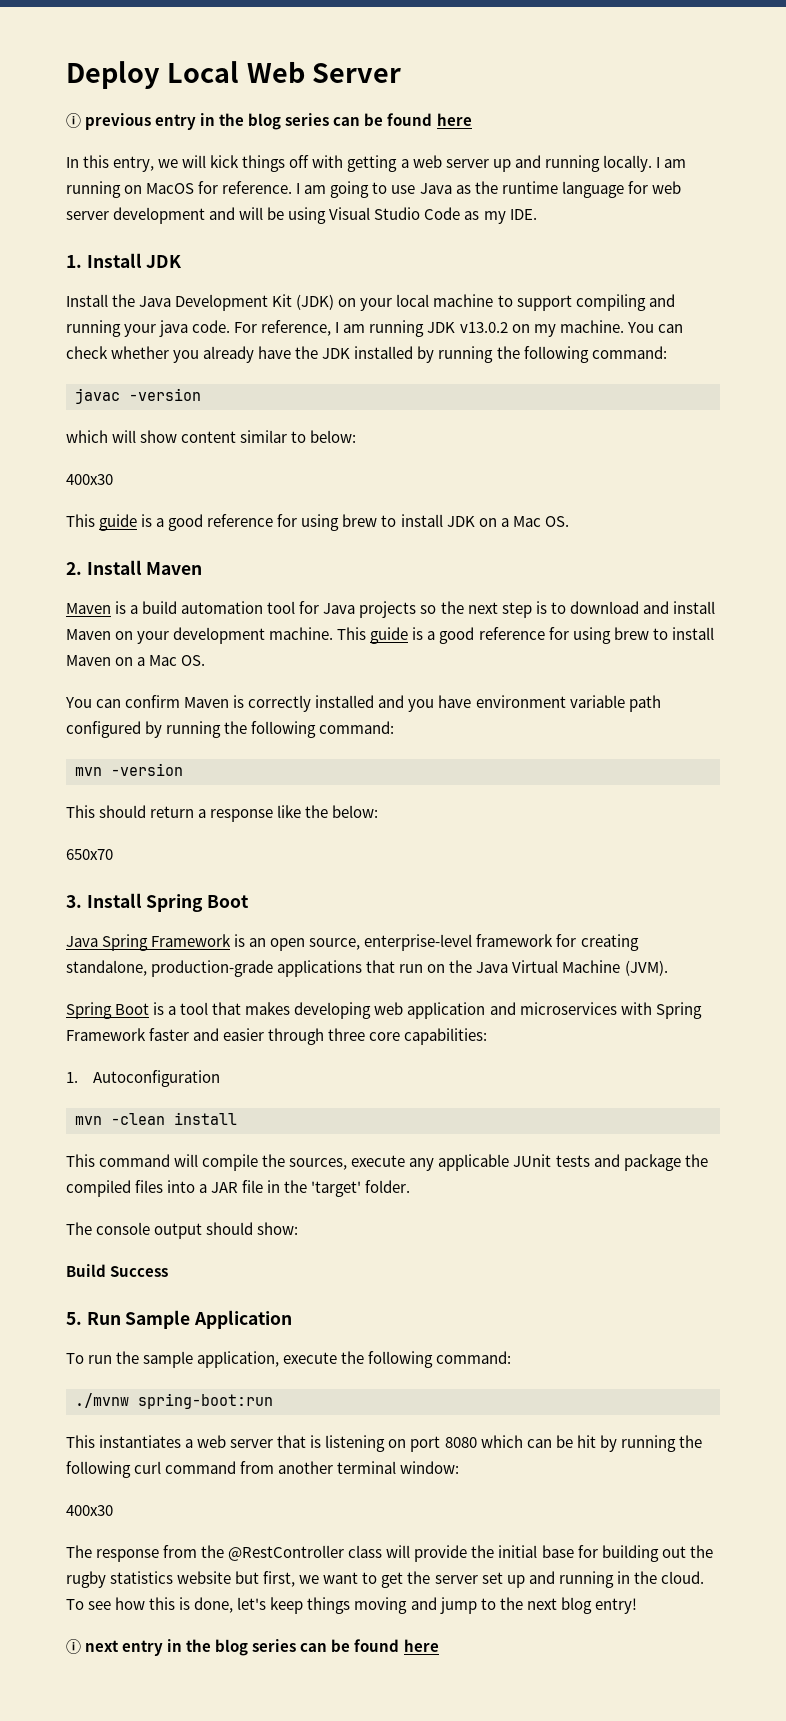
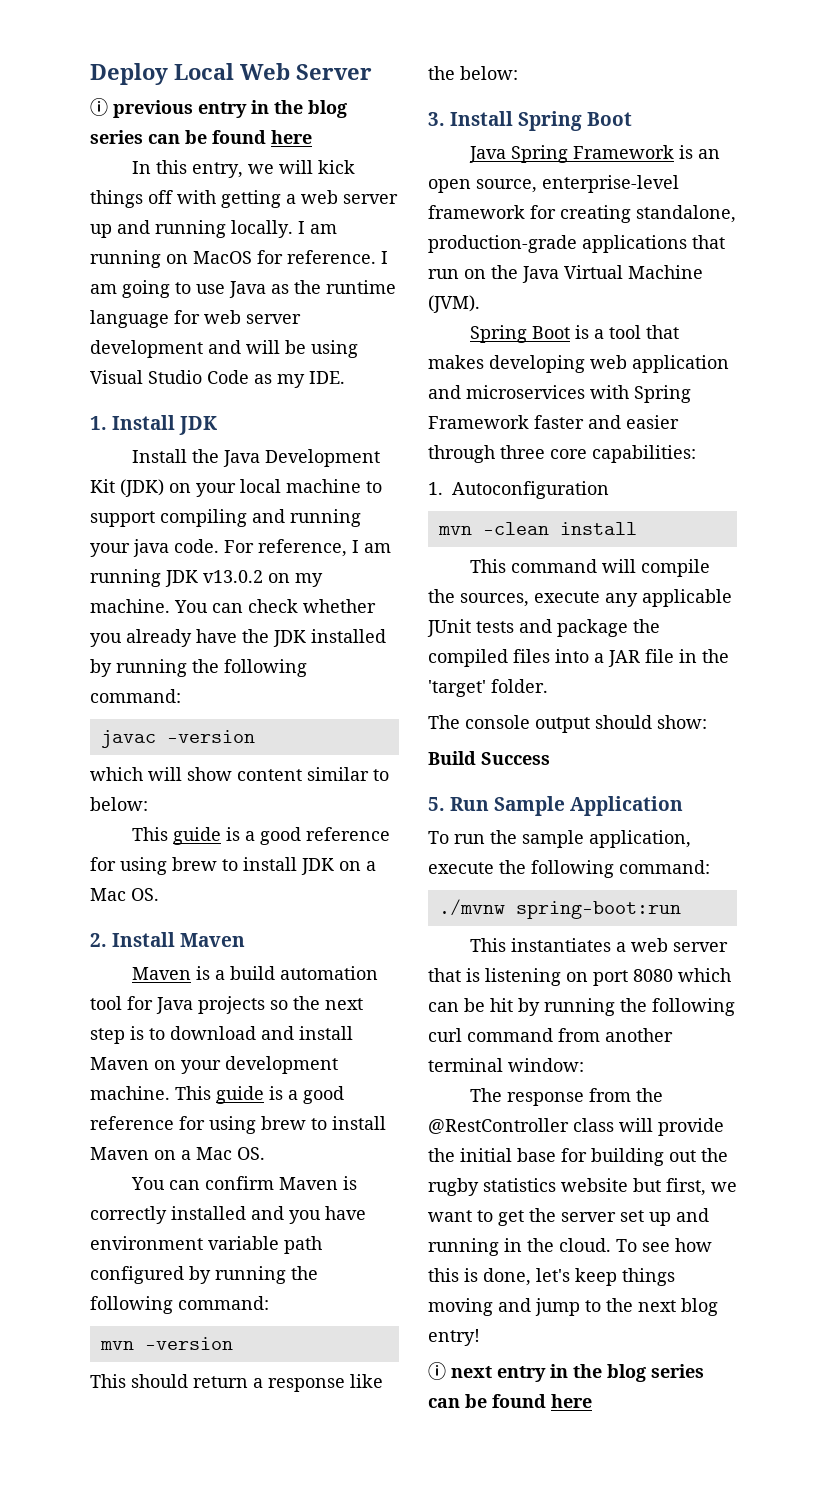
  which will show content similar to below:
- 400x30
- 650x70
  This instantiates a web server that is listening on port 8080 which can be hit by running the following curl command from another terminal window:
- 400x30

